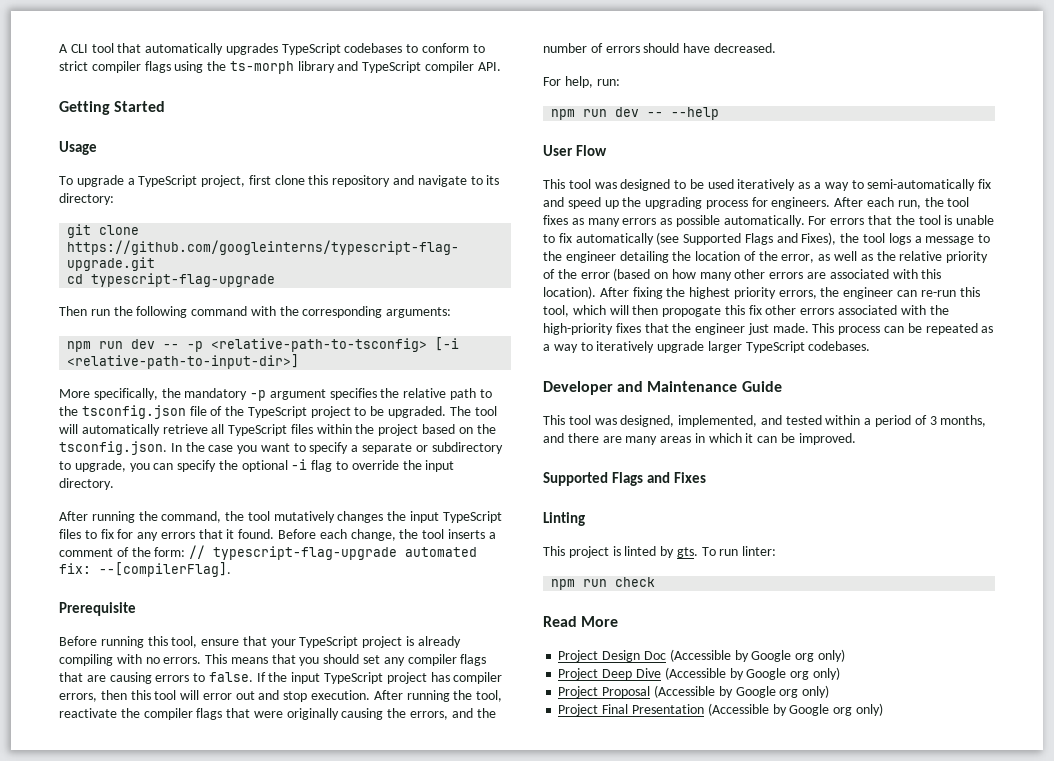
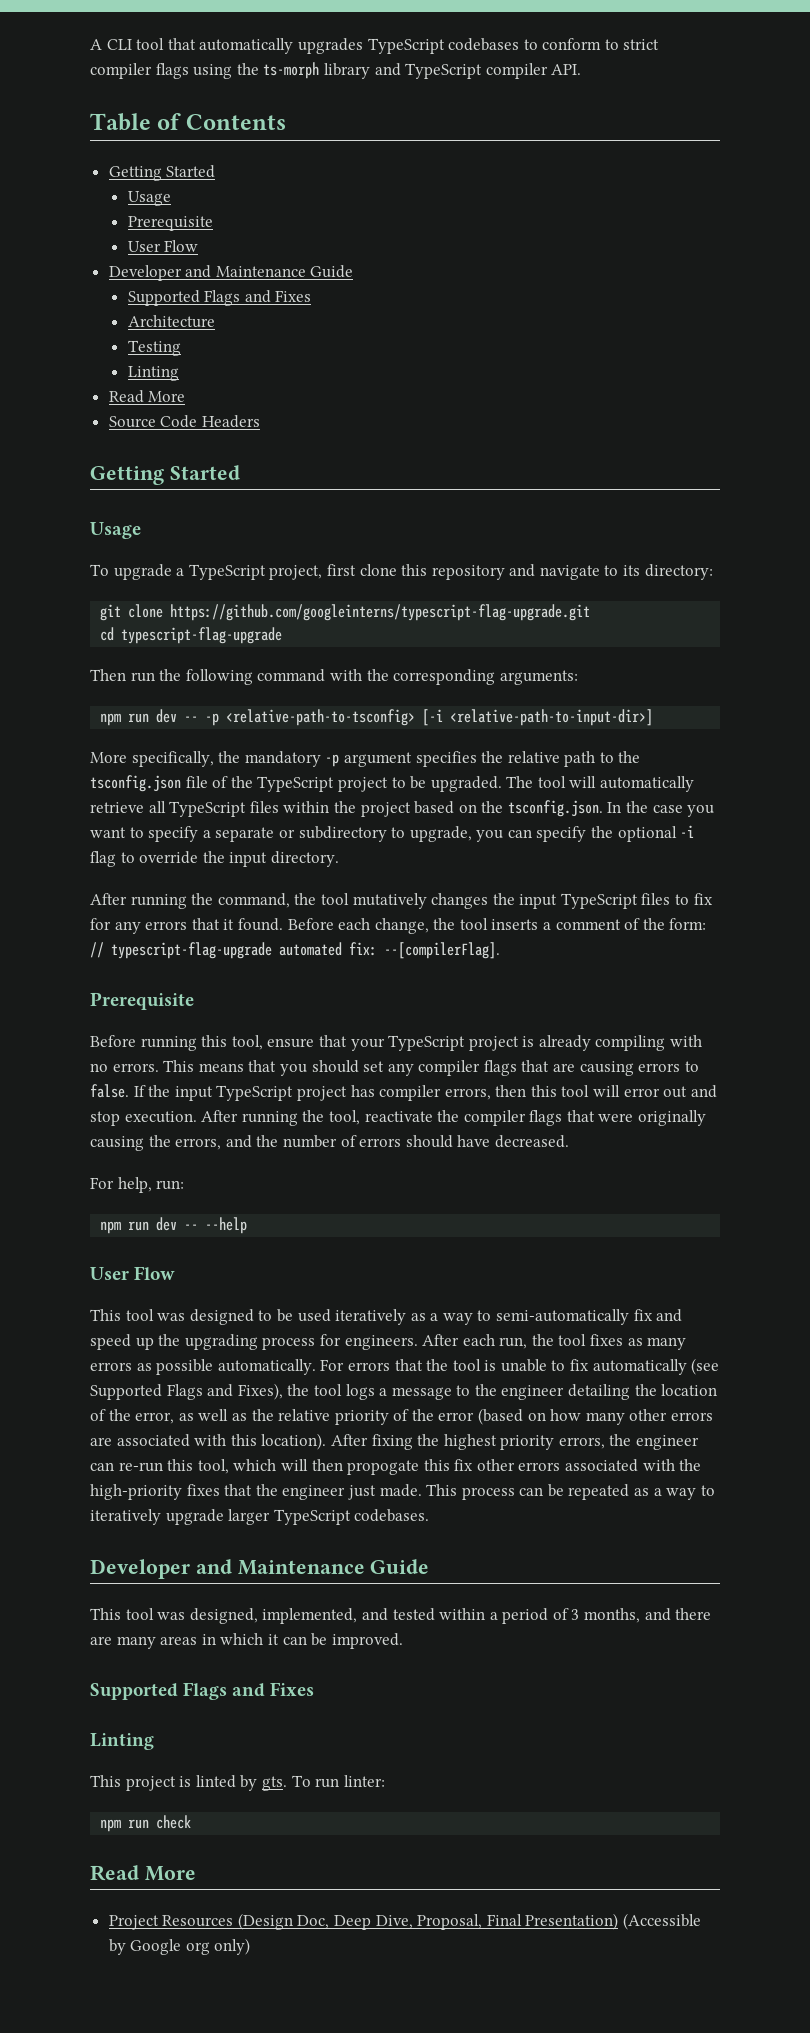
+ Table of Contents
+ Getting Started
+ Usage
+ Prerequisite
+ User Flow
+ Developer and Maintenance Guide
+ Supported Flags and Fixes
+ Architecture
+ Testing
+ Linting
+ Read More
+ Source Code Headers
- Project Design Doc (Accessible by Google org only)
- Project Deep Dive (Accessible by Google org only)
- Project Proposal (Accessible by Google org only)
- Project Final Presentation (Accessible by Google org only)
+ Project Resources (Design Doc, Deep Dive, Proposal, Final Presentation) (Accessible by Google org only)

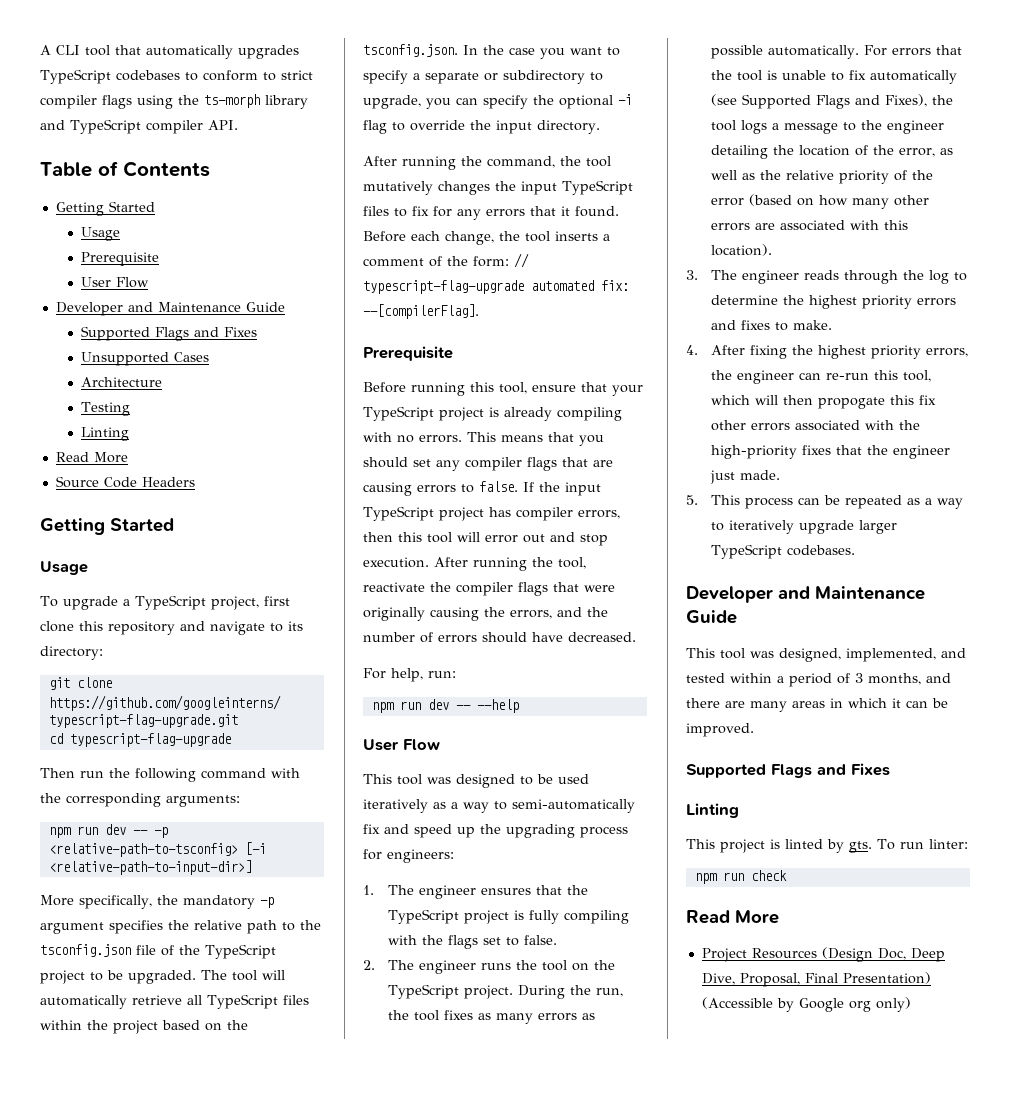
+ Unsupported Cases
- This tool was designed to be used iteratively as a way to semi-automatically fix and speed up the upgrading process for engineers. After each run, the tool fixes as many errors as possible automatically.
+ This tool was designed to be used iteratively as a way to semi-automatically fix and speed up the upgrading process for engineers:
+ 1. The engineer ensures that the TypeScript project is fully compiling with the flags set to false.
+ 2. The engineer runs the tool on the TypeScript project. During the run, the tool fixes as many errors as possible automatically.
- For errors that the tool is unable to fix automatically (see Supported Flags and Fixes), the tool logs a message to the engineer detailing the location of the error, as well as the relative priority of the error (based on how many other errors are associated with this location). After fixing the highest priority errors, the engineer can re-run this tool, which will then propogate this fix other errors associated with the high-priority fixes that the engineer just made. This process can be repeated as a way to iteratively upgrade larger TypeScript codebases.
+ For errors that the tool is unable to fix automatically (see Supported Flags and Fixes), the tool logs a message to the engineer detailing the location of the error, as well as the relative priority of the error (based on how many other errors are associated with this location).
+ 3. The engineer reads through the log to determine the highest priority errors and fixes to make.
+ 4. After fixing the highest priority errors, the engineer can re-run this tool, which will then propogate this fix other errors associated with the high-priority fixes that the engineer just made.
+ 5. This process can be repeated as a way to iteratively upgrade larger TypeScript codebases.

